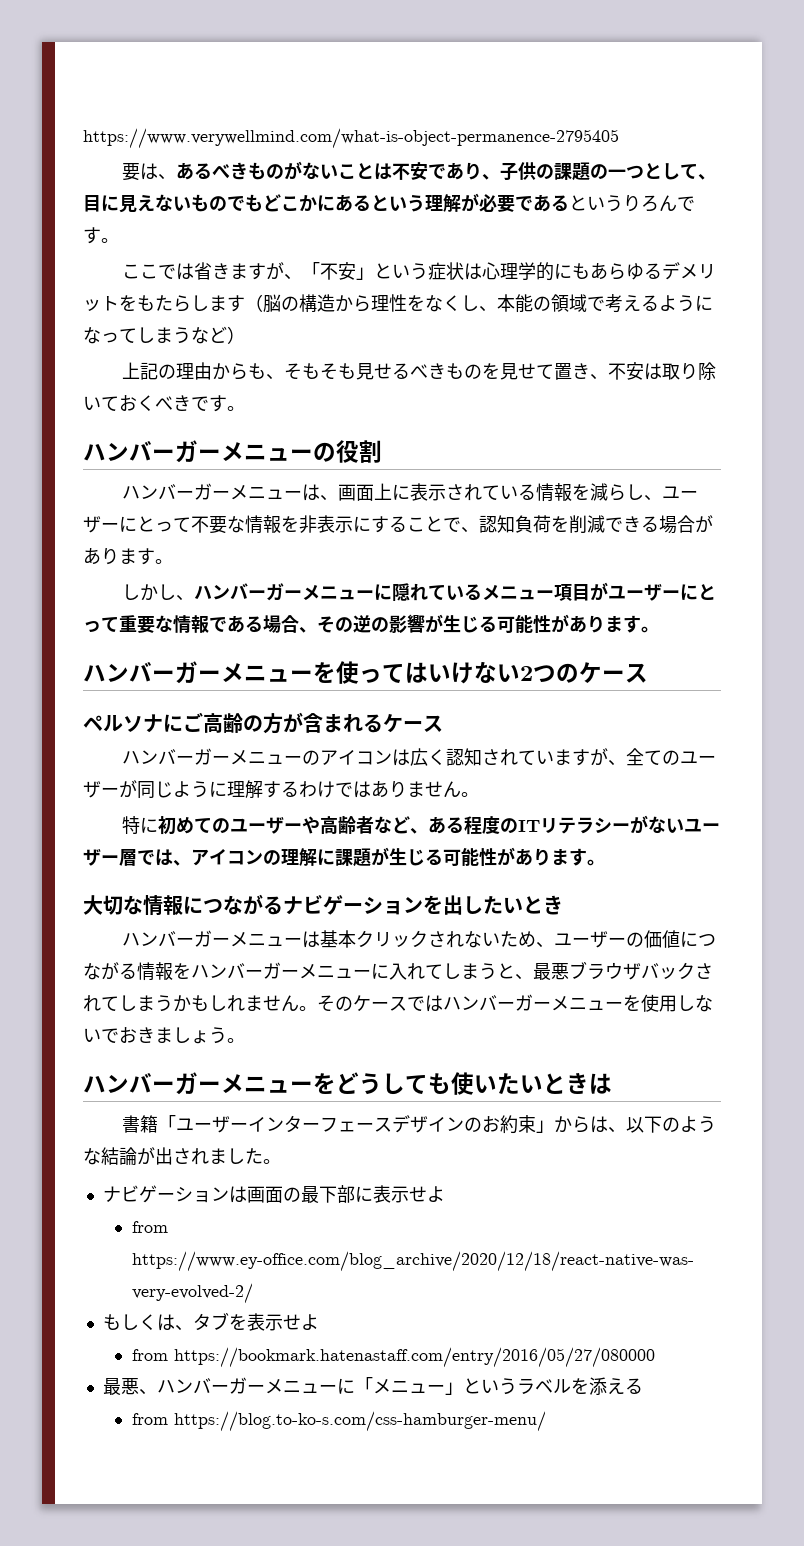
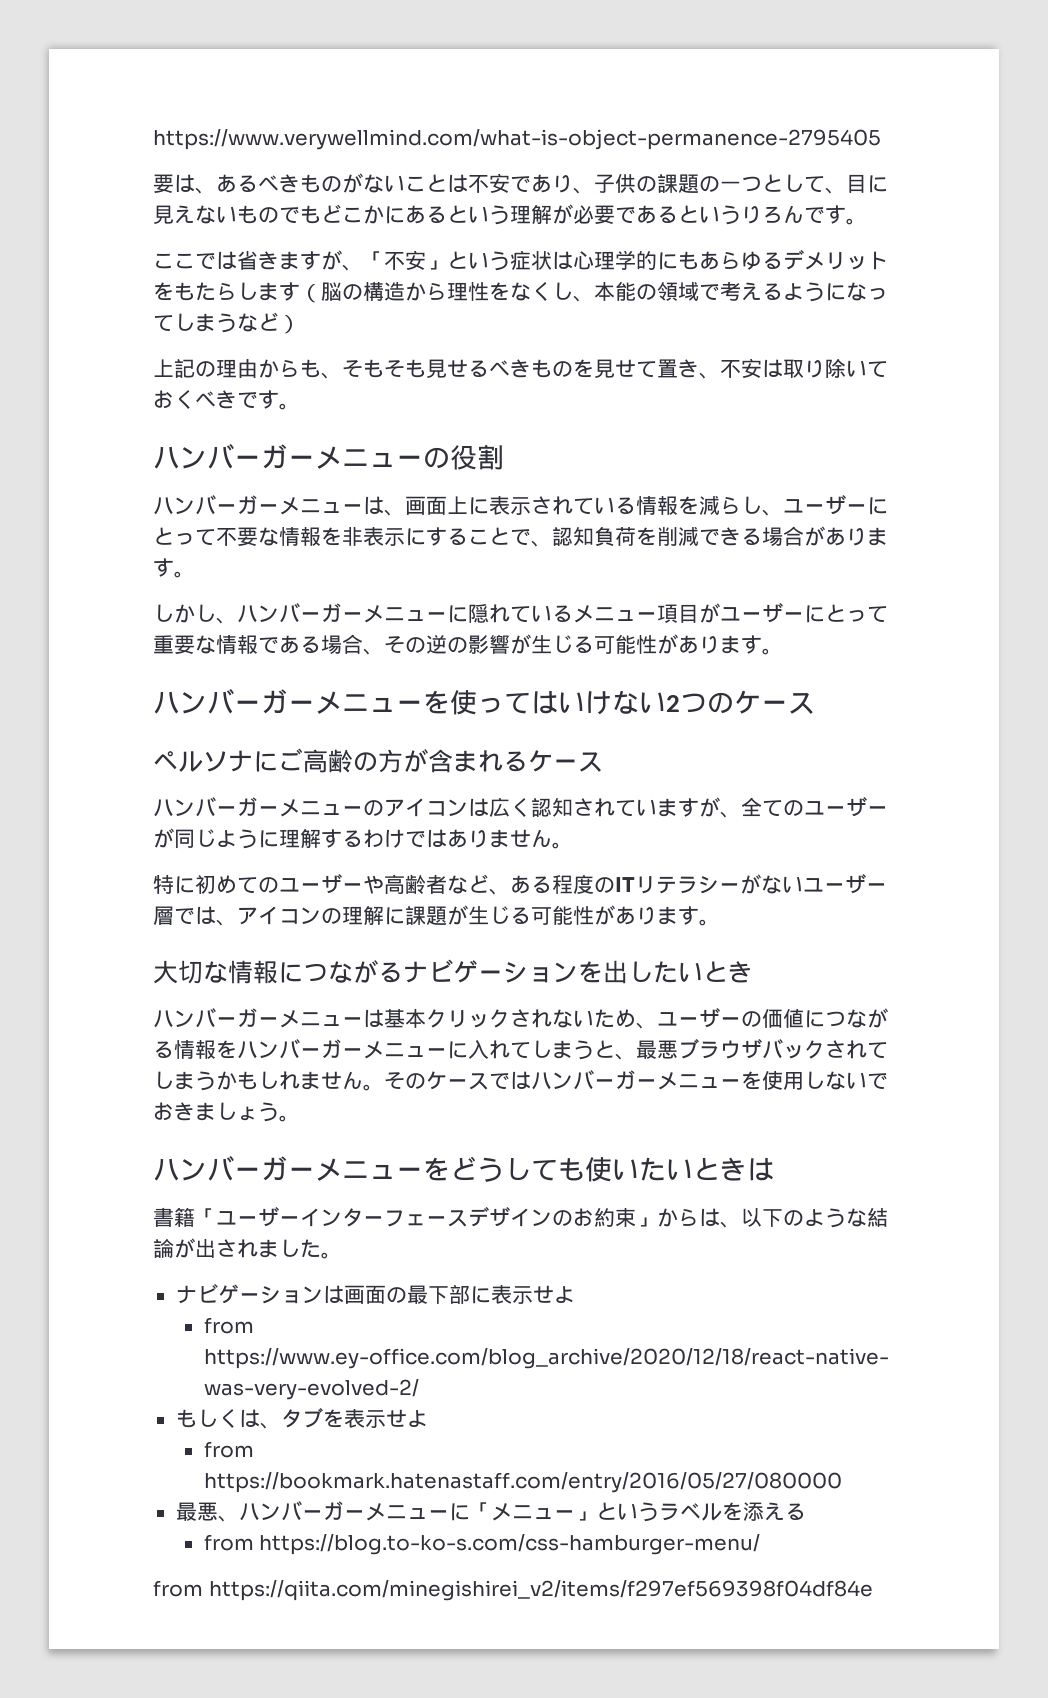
+ from https://qiita.com/minegishirei_v2/items/f297ef569398f04df84e

